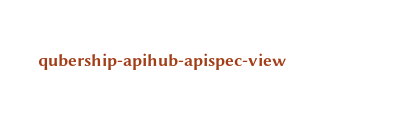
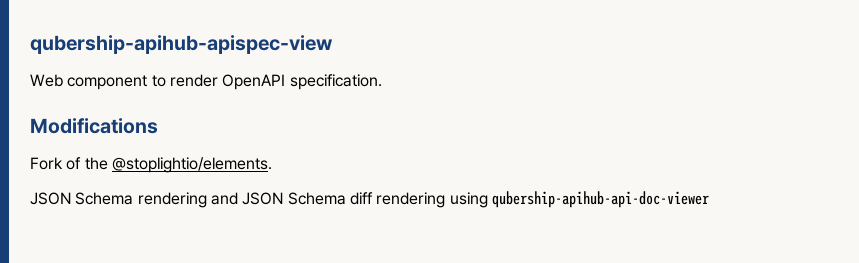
+ Web component to render OpenAPI specification.
+ Modifications
+ Fork of the @stoplightio/elements.
+ JSON Schema rendering and JSON Schema diff rendering using qubership-apihub-api-doc-viewer

